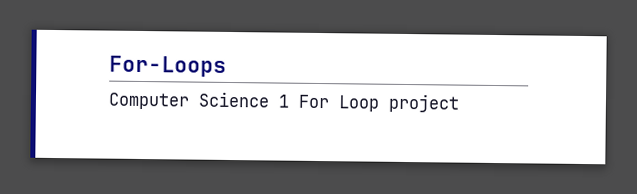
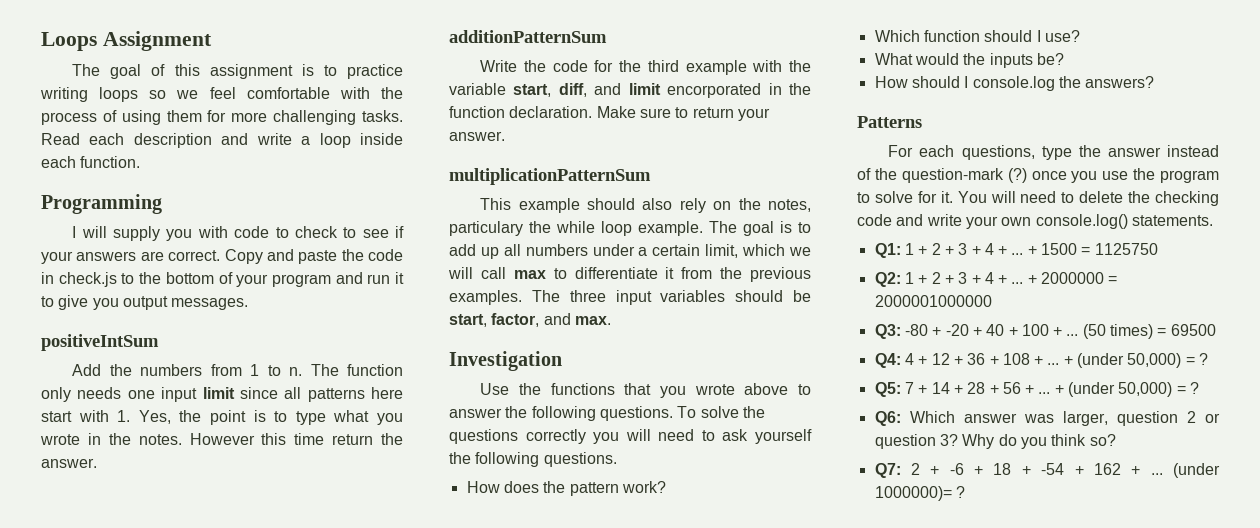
- For-Loops
- Computer Science 1 For Loop project
+ Loops Assignment
+ The goal of this assignment is to practice writing loops so we feel comfortable with the process of using them for more challenging tasks. Read each description and write a loop inside each function.
+ Programming
+ I will supply you with code to check to see if your answers are correct. Copy and paste the code in check.js to the bottom of your program and run it to give you output messages.
+ positiveIntSum
+ Add the numbers from 1 to n. The function only needs one input limit since all patterns here start with 1. Yes, the point is to type what you wrote in the notes. However this time return the answer.
+ additionPatternSum
+ Write the code for the third example with the variable start, diff, and limit encorporated in the function declaration. Make sure to return your answer.
+ multiplicationPatternSum
+ This example should also rely on the notes, particulary the while loop example. The goal is to add up all numbers under a certain limit, which we will call max to differentiate it from the previous examples. The three input variables should be start, factor, and max.
+ Investigation
+ Use the functions that you wrote above to answer the following questions. To solve the questions correctly you will need to ask yourself the following questions.
+ How does the pattern work?
+ Which function should I use?
+ What would the inputs be?
+ How should I console.log the answers?
+ Patterns
+ For each questions, type the answer instead of the question-mark (?) once you use the program to solve for it. You will need to delete the checking code and write your own console.log() statements.
+ Q1: 1 + 2 + 3 + 4 + ... + 1500 = 1125750
+ Q2: 1 + 2 + 3 + 4 + ... + 2000000 = 2000001000000
+ Q3: -80 + -20 + 40 + 100 + ... (50 times) = 69500
+ Q4: 4 + 12 + 36 + 108 + ... + (under 50,000) = ?
+ Q5: 7 + 14 + 28 + 56 + ... + (under 50,000) = ?
+ Q6: Which answer was larger, question 2 or question 3? Why do you think so?
+ Q7: 2 + -6 + 18 + -54 + 162 + ... (under 1000000)= ?

